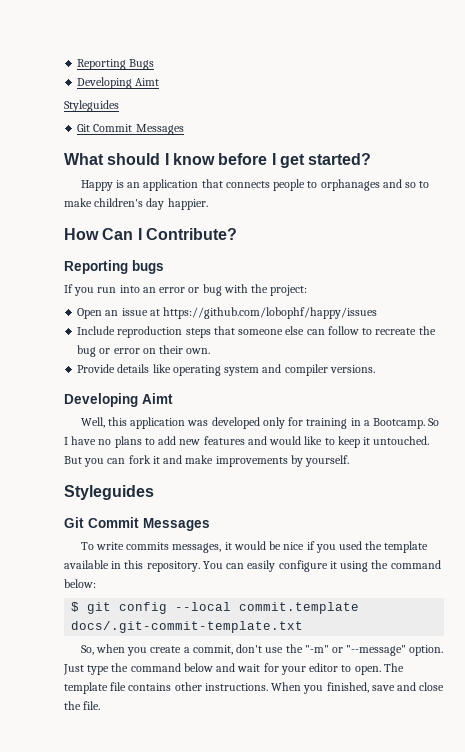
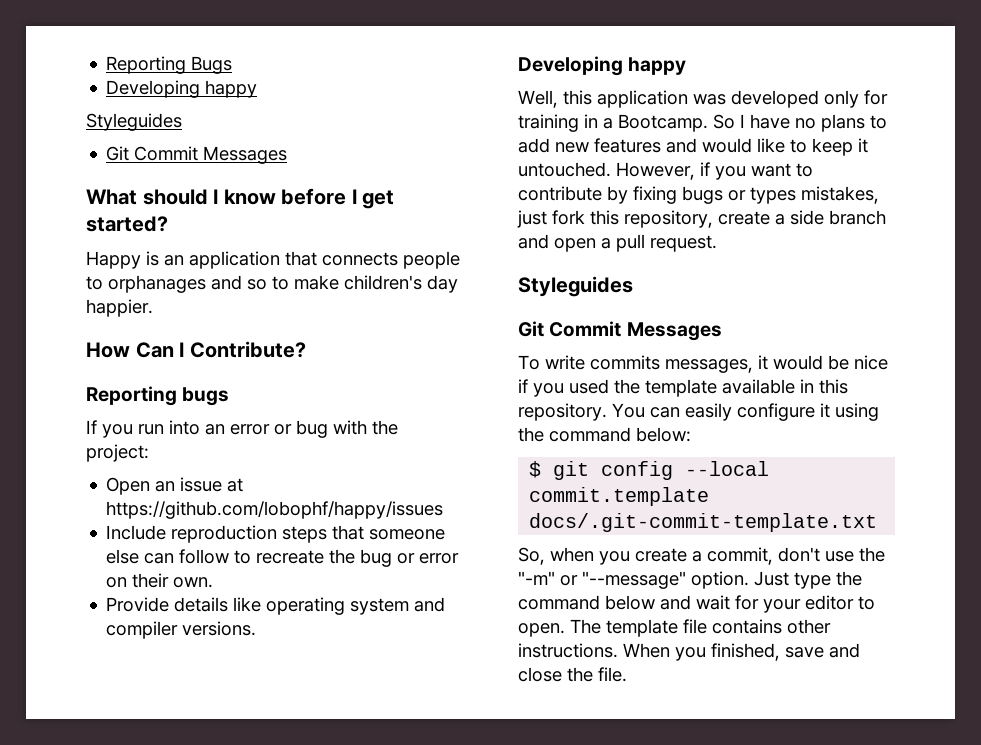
  Reporting Bugs
- Developing Aimt
+ Developing happy
  Provide details like operating system and compiler versions.
- Developing Aimt
+ Developing happy
- But you can fork it and make improvements by yourself.
+ However, if you want to contribute by fixing bugs or types mistakes, just fork this repository, create a side branch and open a pull request.

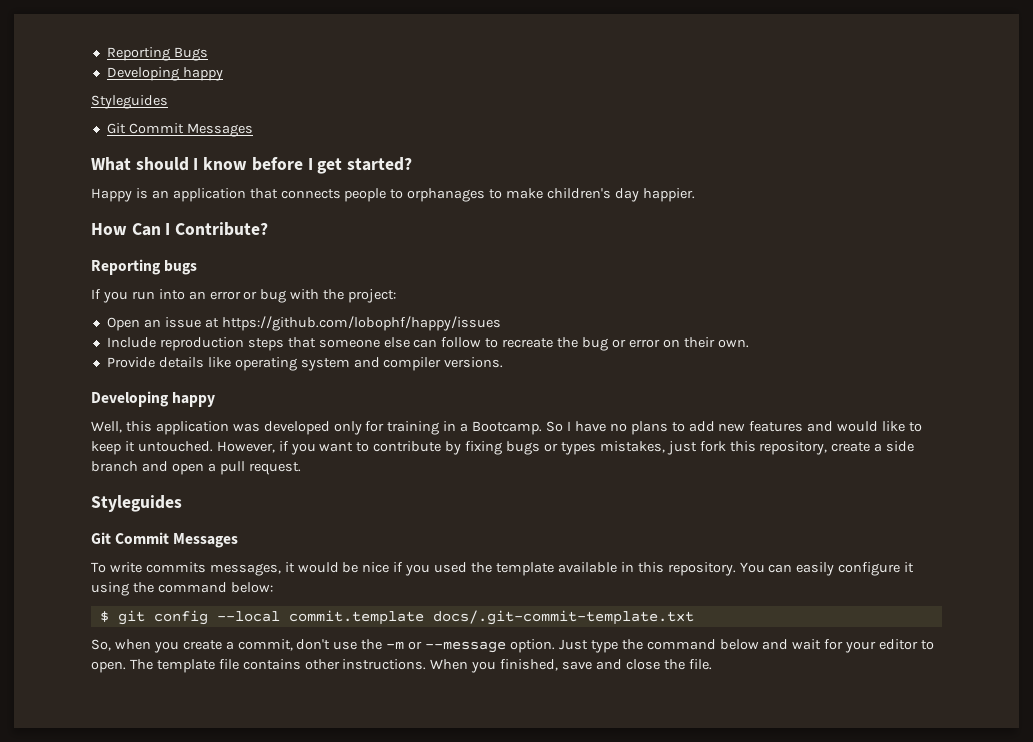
- Happy is an application that connects people to orphanages and so to make children's day happier.
+ Happy is an application that connects people to orphanages to make children's day happier.
- So, when you create a commit, don't use the "-m" or "--message" option.
+ So, when you create a commit, don't use the -m or --message option.

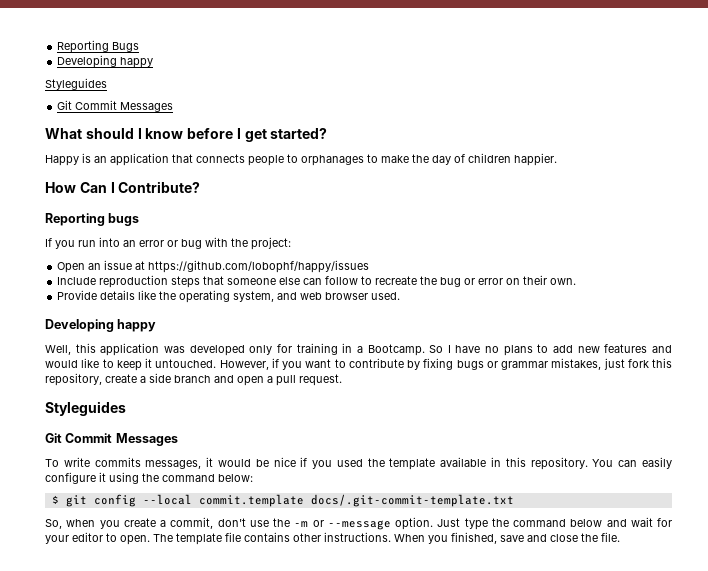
- Happy is an application that connects people to orphanages to make children's day happier.
+ Happy is an application that connects people to orphanages to make the day of children happier.
- Provide details like operating system and compiler versions.
+ Provide details like the operating system, and web browser used.
- However, if you want to contribute by fixing bugs or types mistakes, just fork this repository, create a side branch and open a pull request.
+ However, if you want to contribute by fixing bugs or grammar mistakes, just fork this repository, create a side branch and open a pull request.

